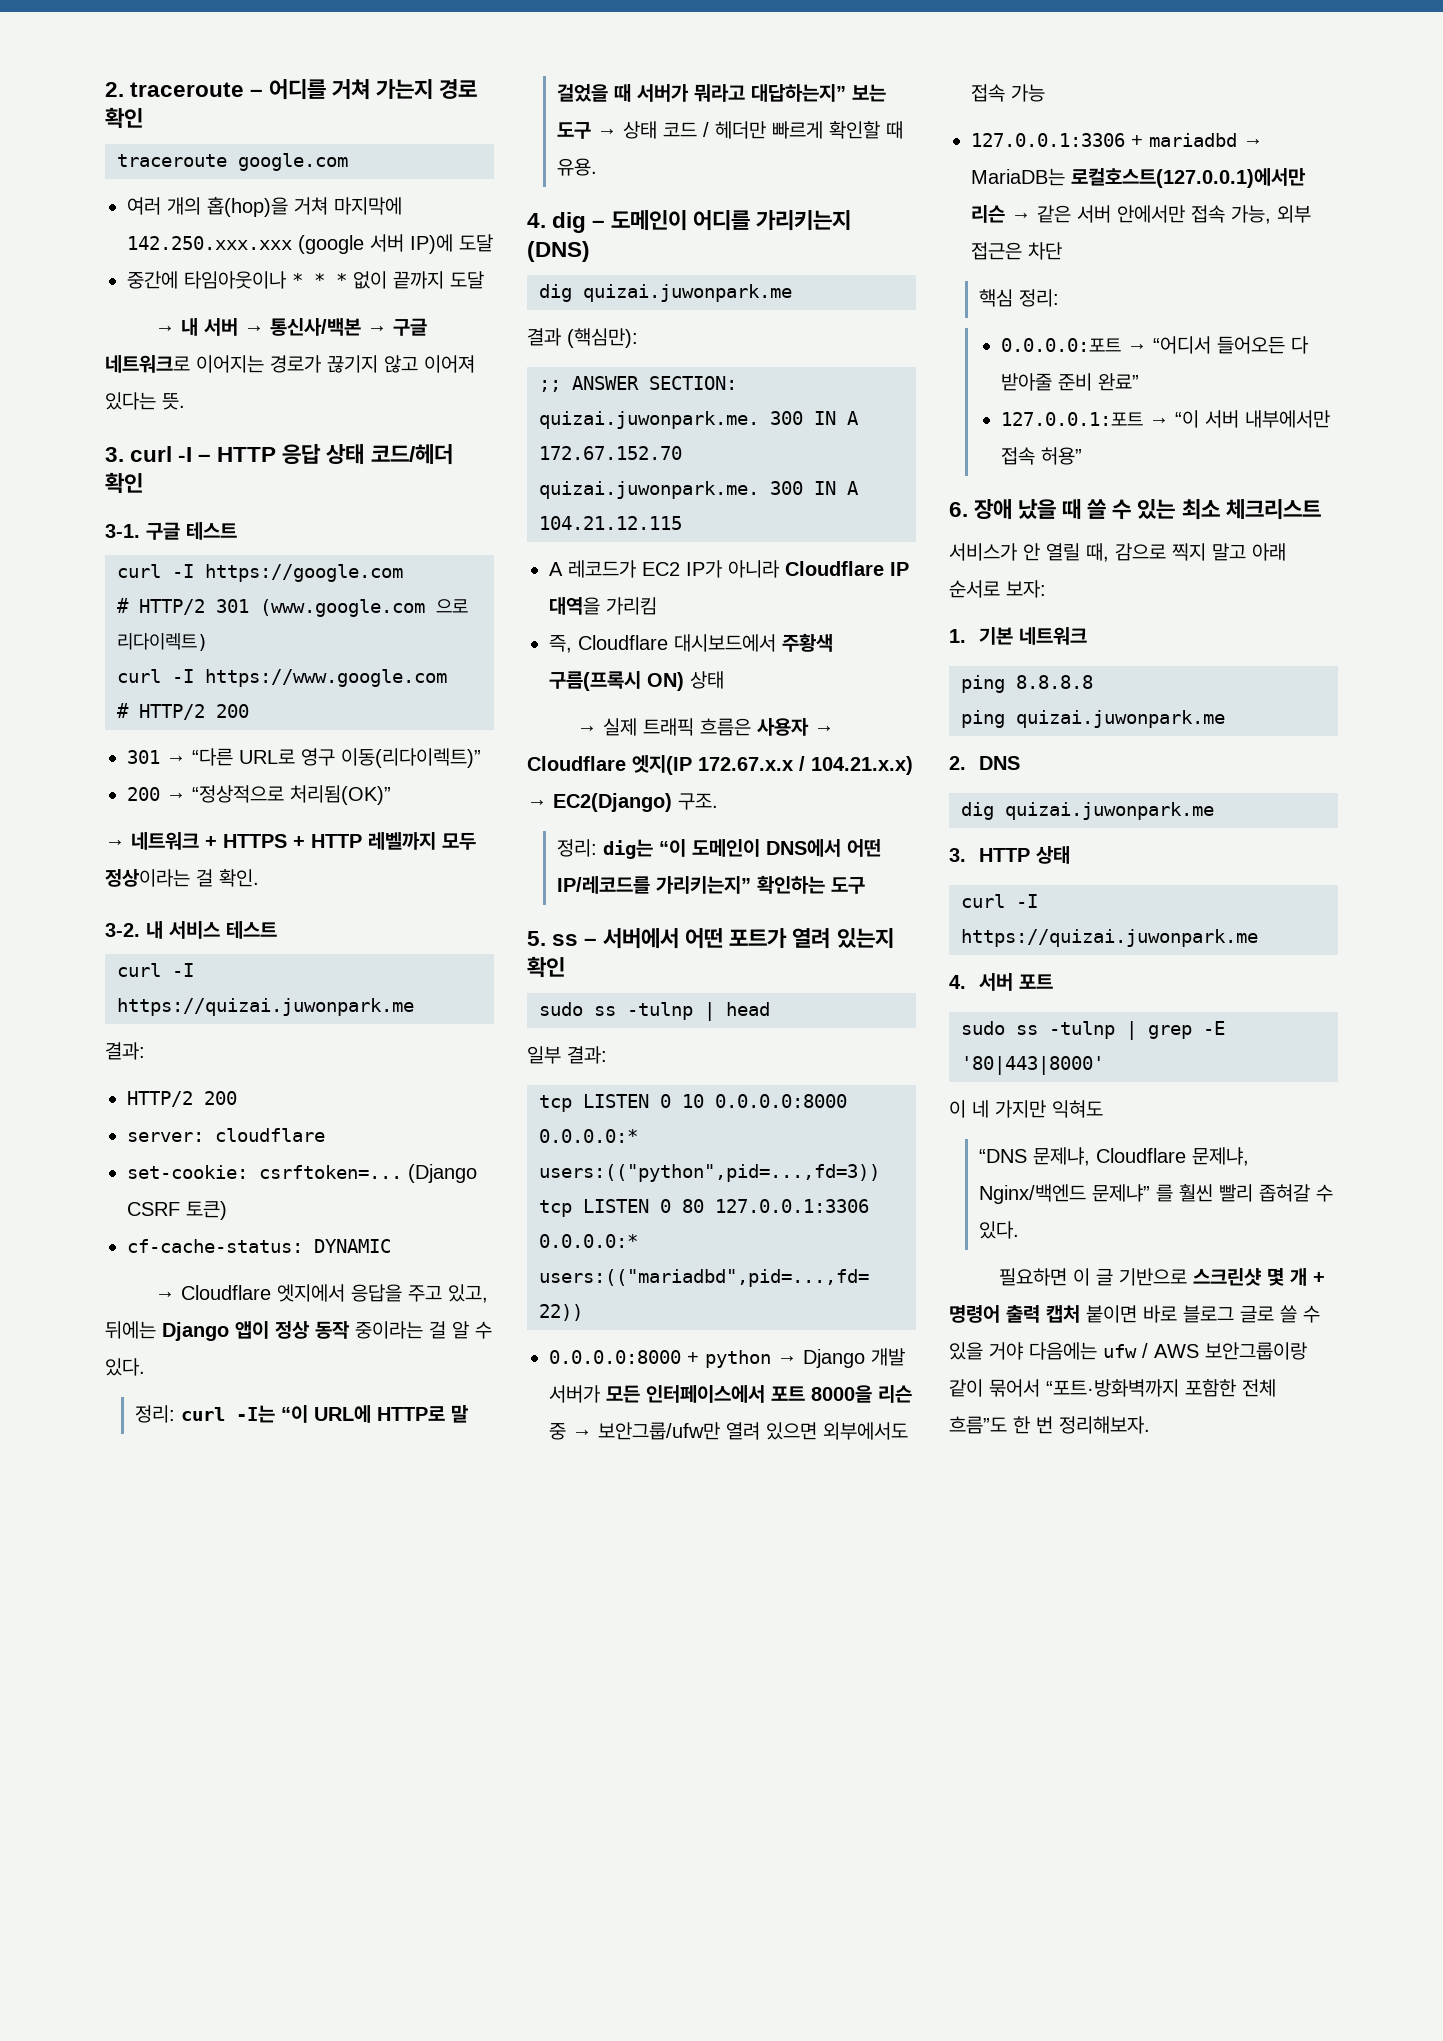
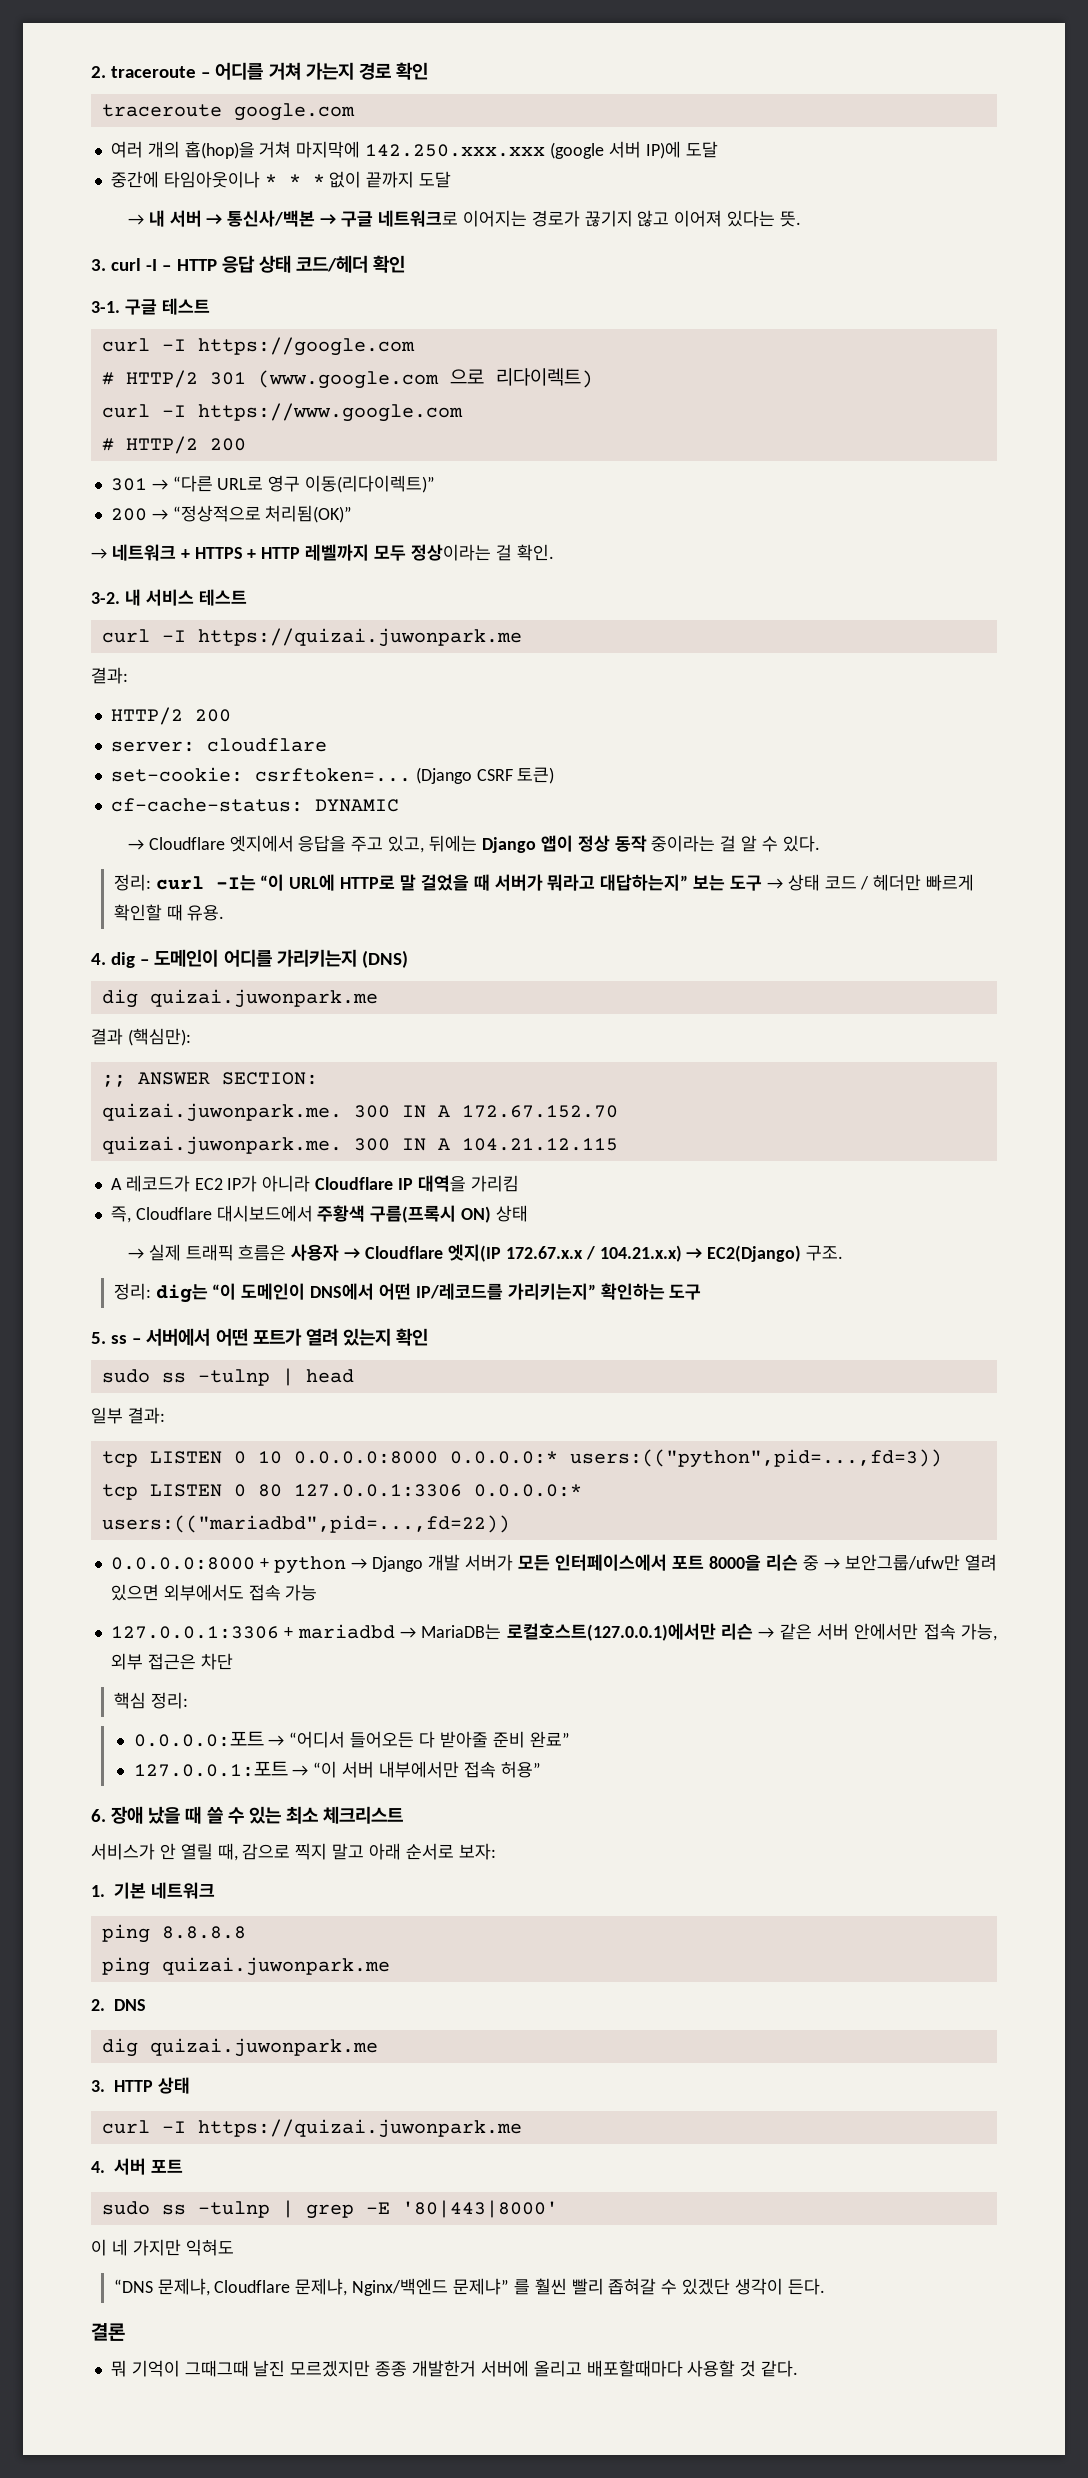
- “DNS 문제냐, Cloudflare 문제냐, Nginx/백엔드 문제냐” 를 훨씬 빨리 좁혀갈 수 있다.
- 필요하면 이 글 기반으로 스크린샷 몇 개 + 명령어 출력 캡처 붙이면 바로 블로그 글로 쓸 수 있을 거야 다음에는 ufw / AWS 보안그룹이랑 같이 묶어서 “포트·방화벽까지 포함한 전체 흐름”도 한 번 정리해보자.
+ “DNS 문제냐, Cloudflare 문제냐, Nginx/백엔드 문제냐” 를 훨씬 빨리 좁혀갈 수 있겠단 생각이 든다.
+ 결론
+ 뭐 기억이 그때그때 날진 모르겠지만 종종 개발한거 서버에 올리고 배포할때마다 사용할 것 같다.

